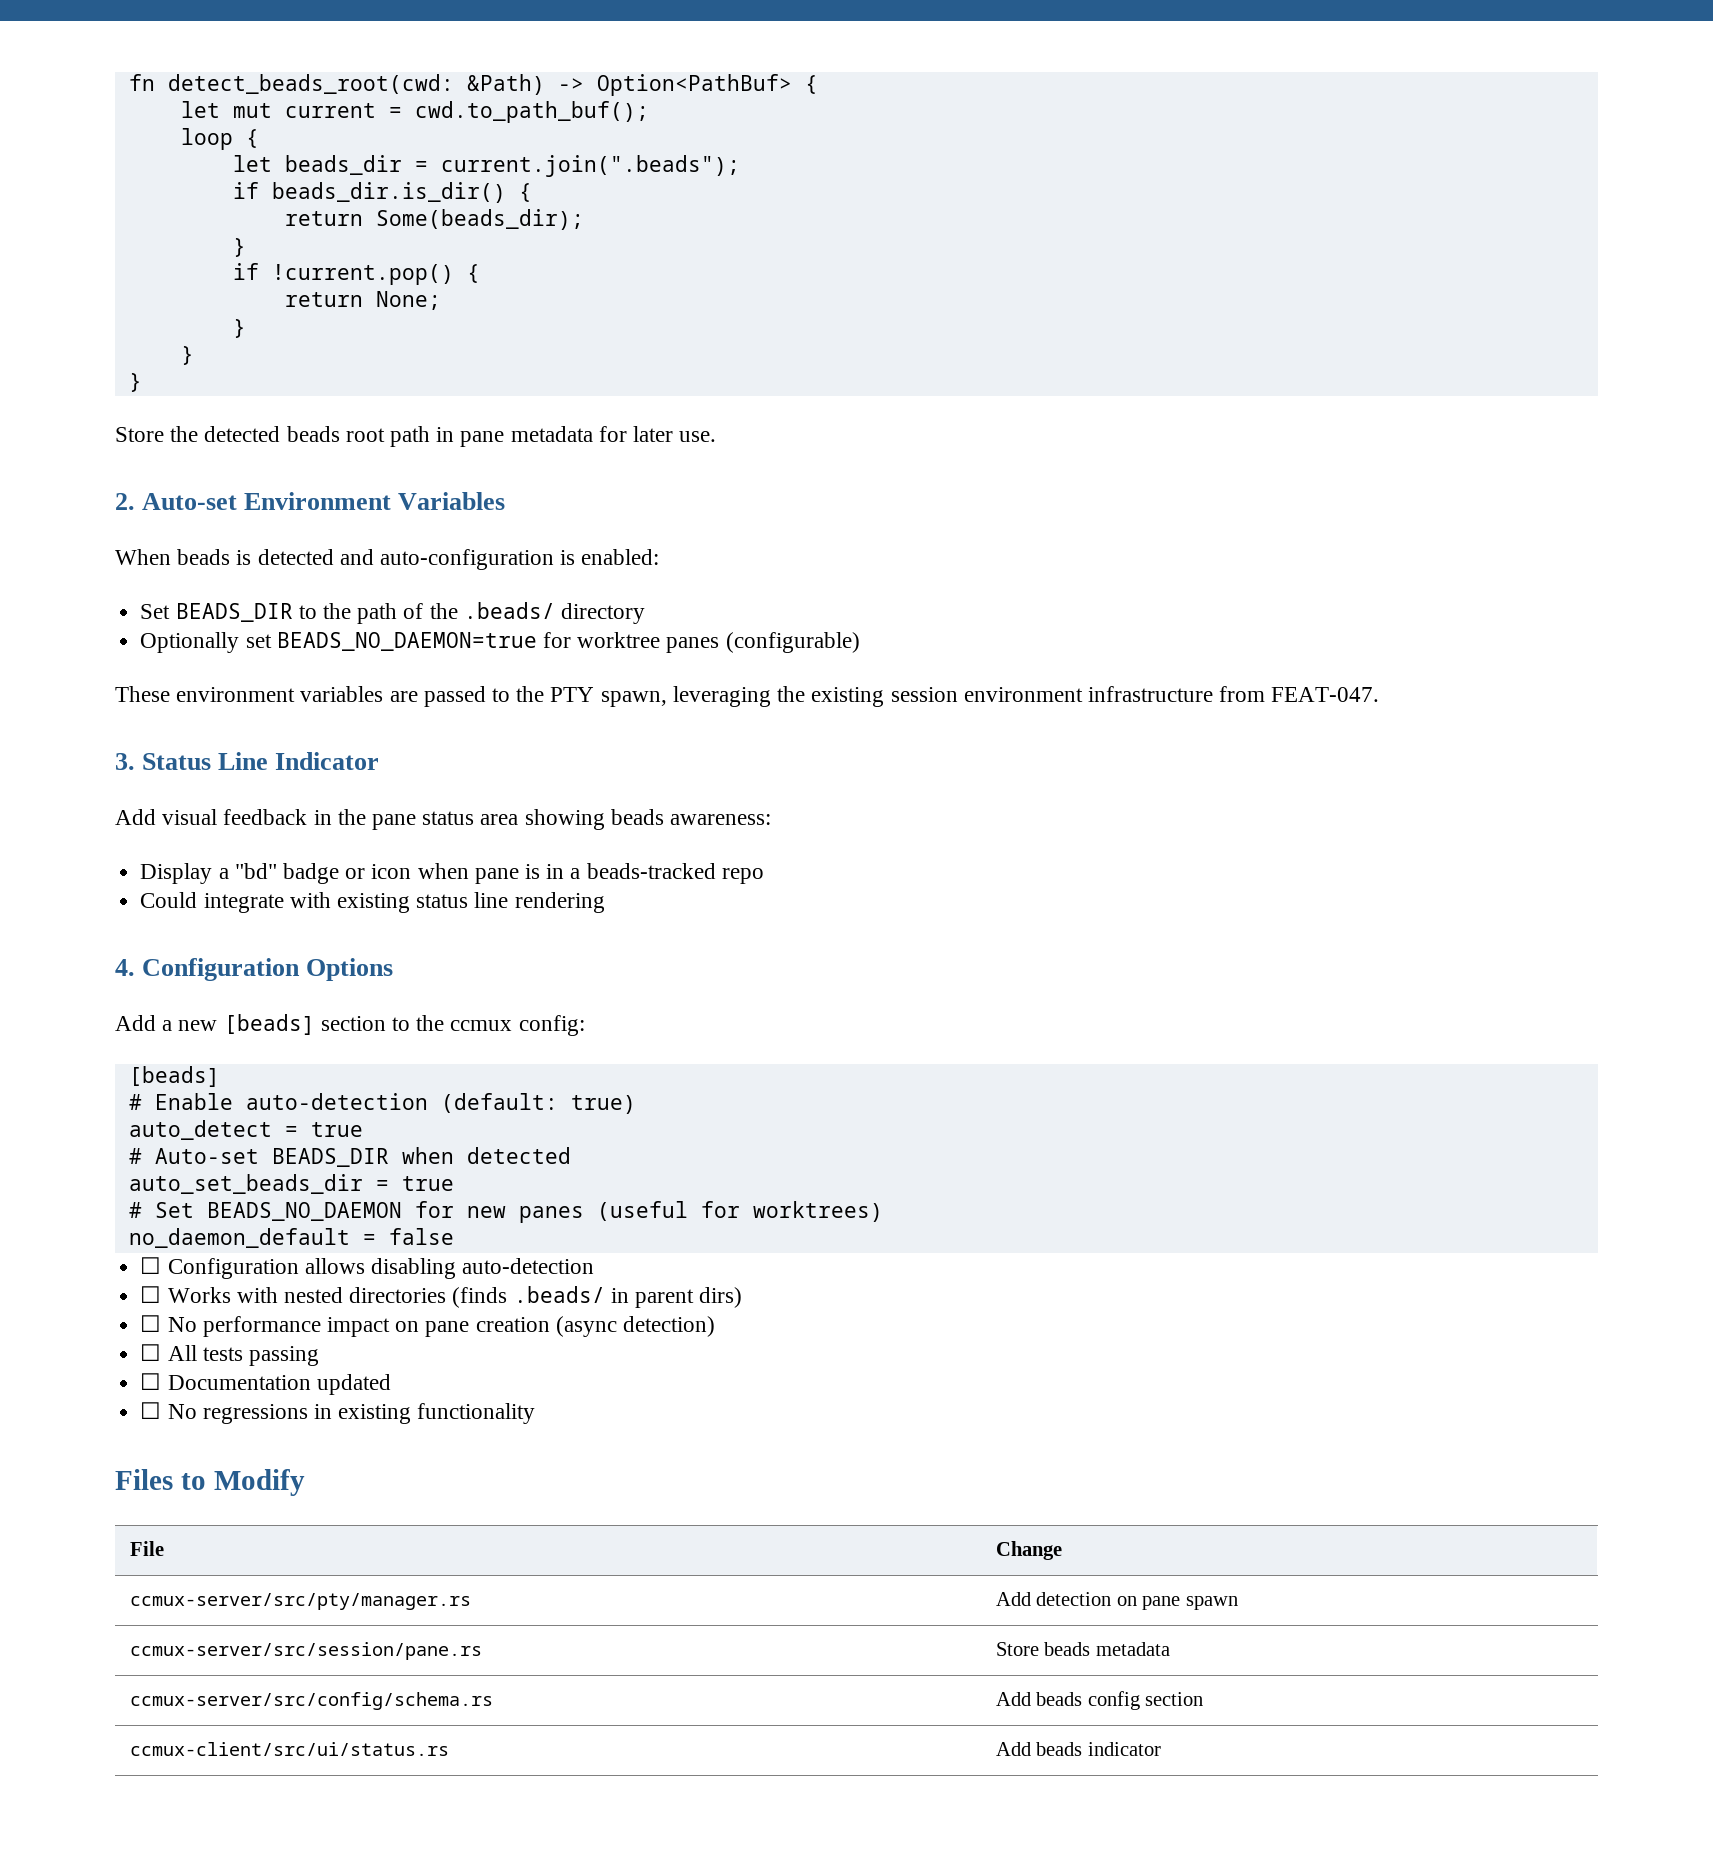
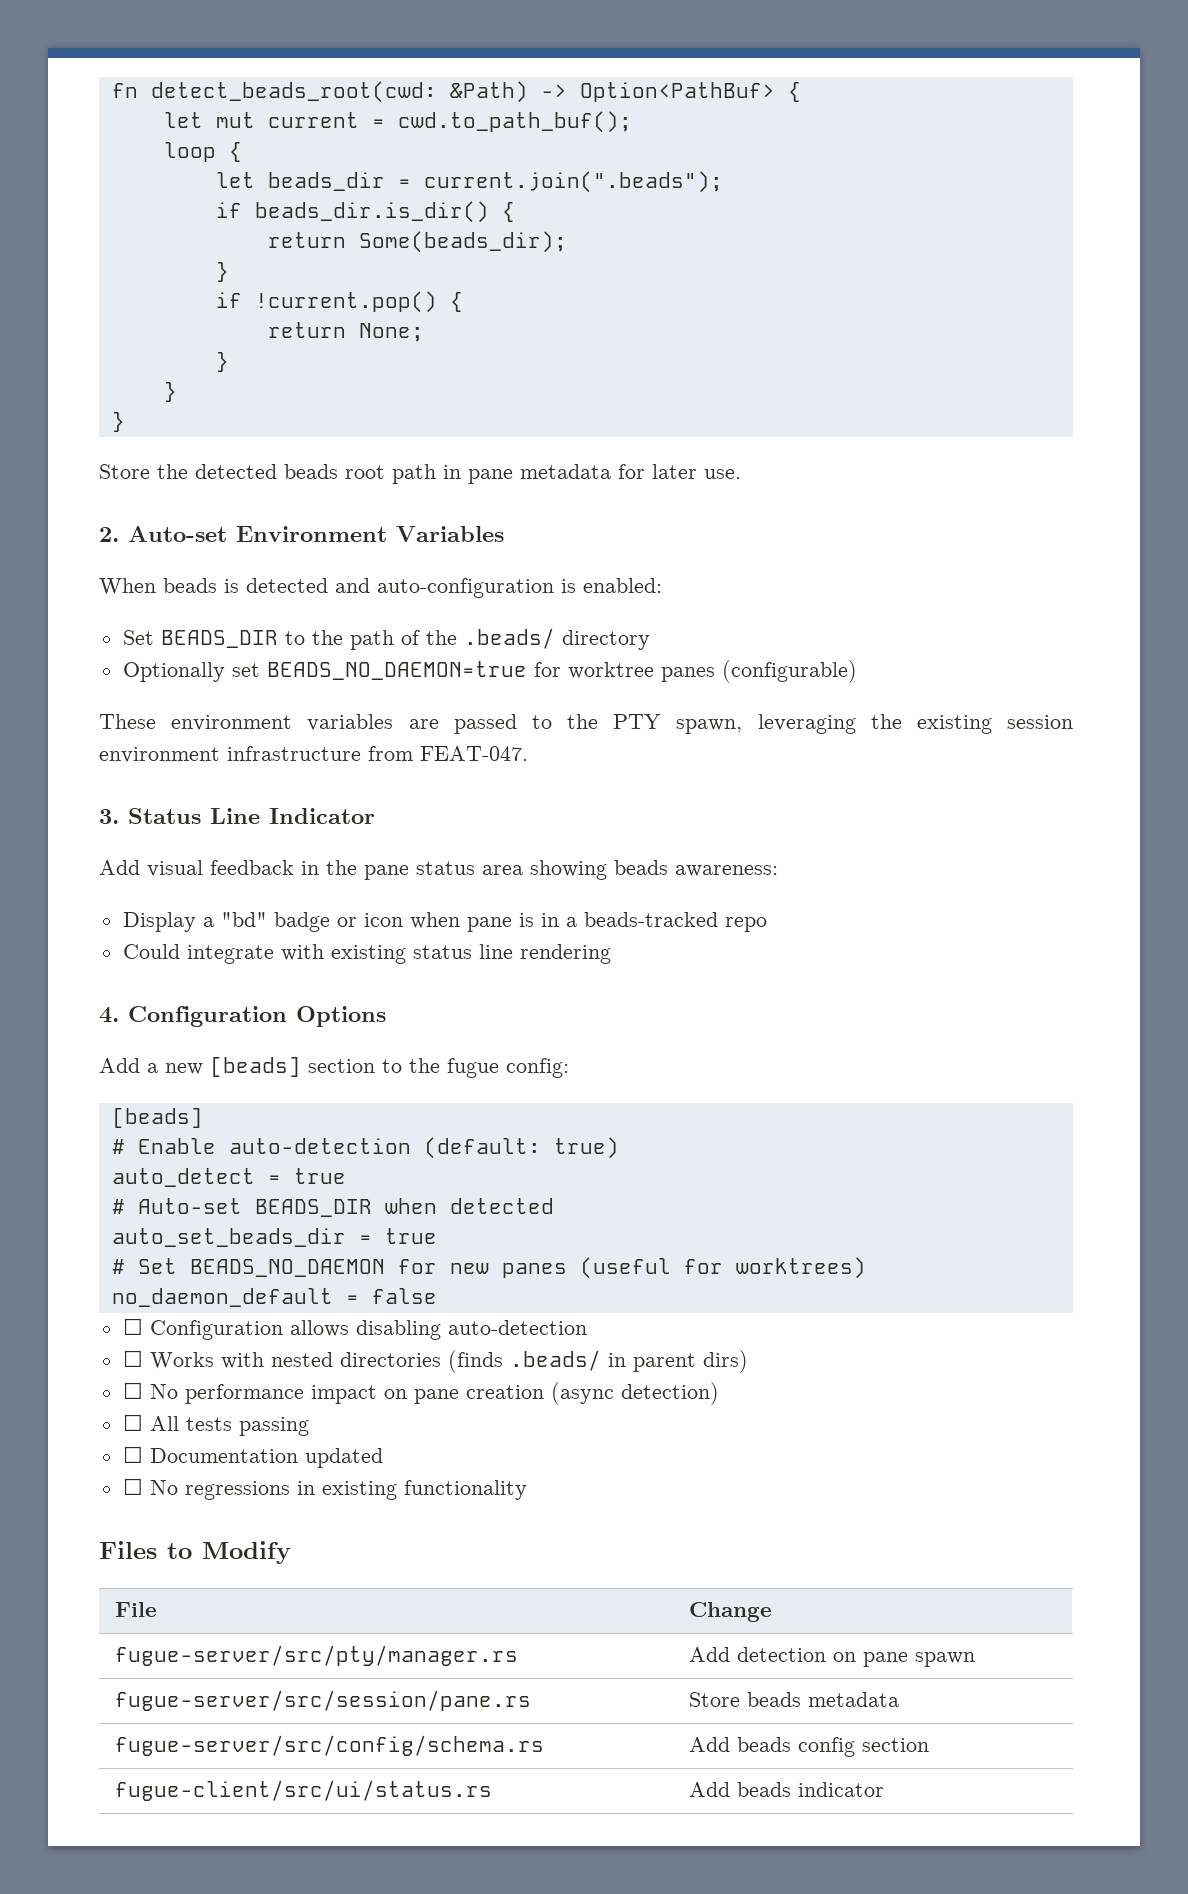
- Add a new [beads] section to the ccmux config:
+ Add a new [beads] section to the fugue config:
- ccmux-server/src/pty/manager.rs | Add detection on pane spawn
+ fugue-server/src/pty/manager.rs | Add detection on pane spawn
- ccmux-server/src/session/pane.rs | Store beads metadata
+ fugue-server/src/session/pane.rs | Store beads metadata
- ccmux-server/src/config/schema.rs | Add beads config section
+ fugue-server/src/config/schema.rs | Add beads config section
- ccmux-client/src/ui/status.rs | Add beads indicator
+ fugue-client/src/ui/status.rs | Add beads indicator

